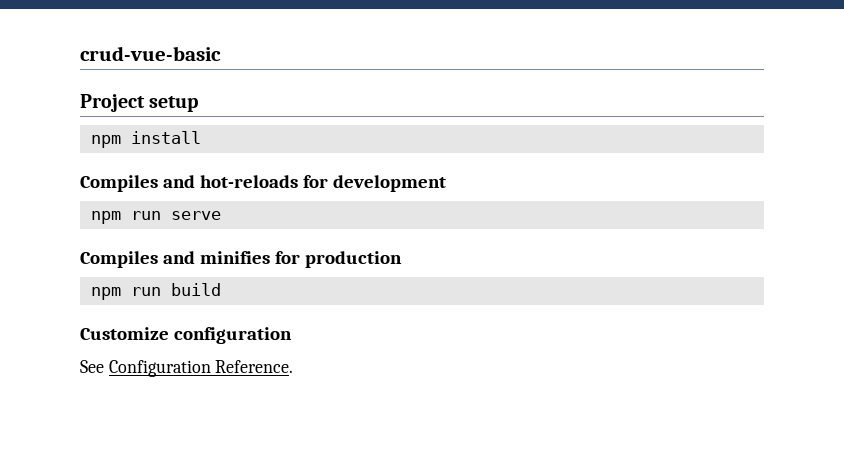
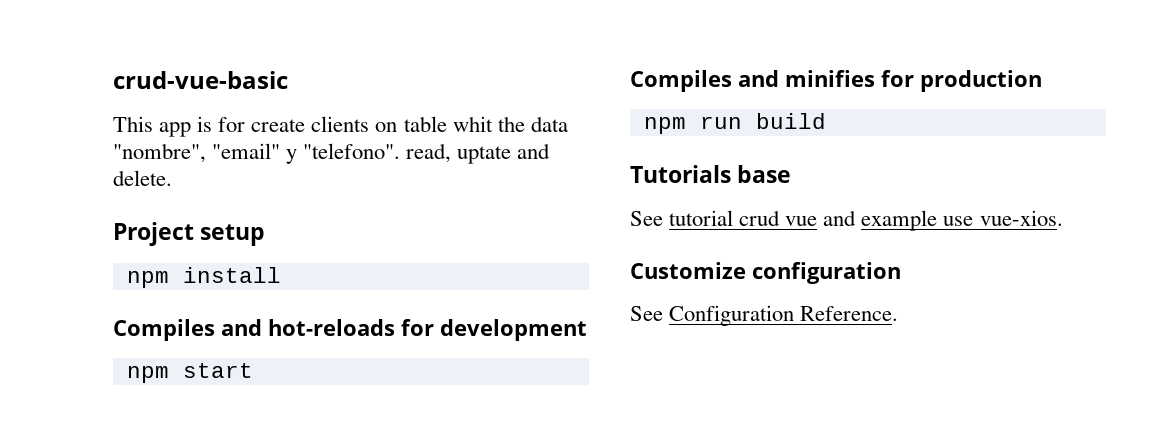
+ This app is for create clients on table whit the data "nombre", "email" y "telefono". read, uptate and delete.
- npm run serve
+ npm start
+ Tutorials base
+ See tutorial crud vue and example use vue-xios.

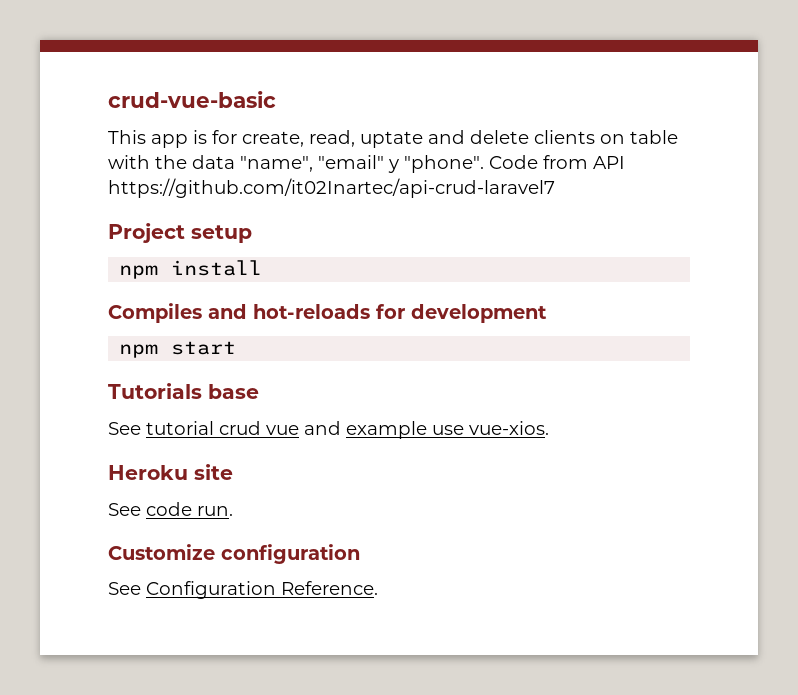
- This app is for create clients on table whit the data "nombre", "email" y "telefono". read, uptate and delete.
+ This app is for create, read, uptate and delete clients on table with the data "name", "email" y "phone". Code from API https://github.com/it02Inartec/api-crud-laravel7
- Compiles and minifies for production
- npm run build
+ Heroku site
+ See code run.

